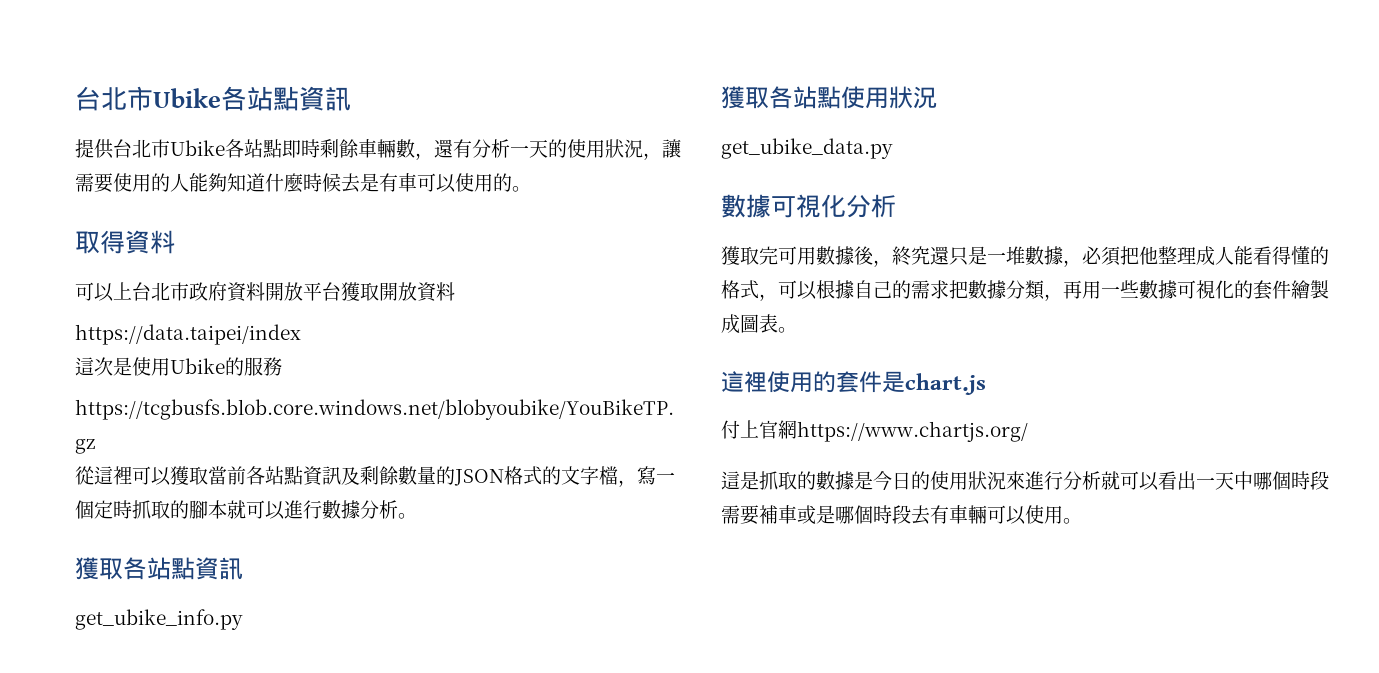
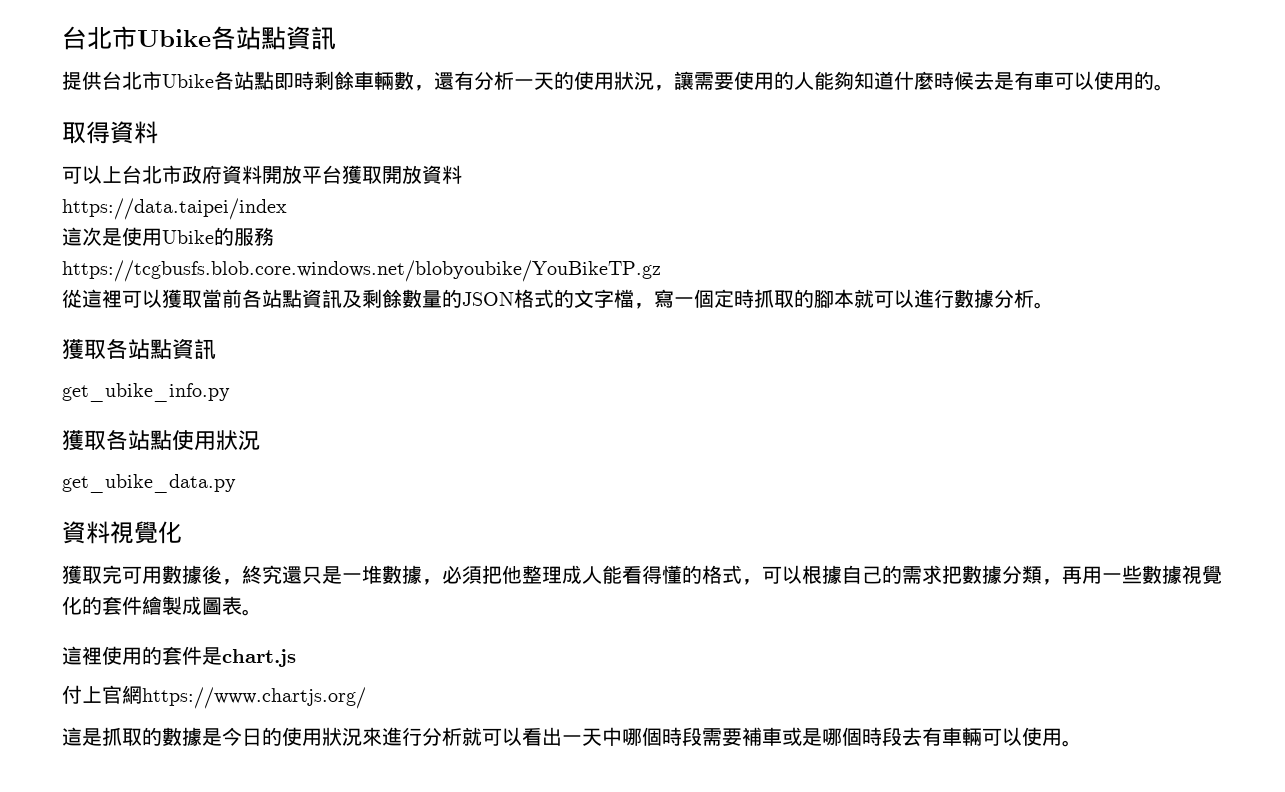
- 數據可視化分析
+ 資料視覺化
- 獲取完可用數據後，終究還只是一堆數據，必須把他整理成人能看得懂的格式，可以根據自己的需求把數據分類，再用一些數據可視化的套件繪製成圖表。
+ 獲取完可用數據後，終究還只是一堆數據，必須把他整理成人能看得懂的格式，可以根據自己的需求把數據分類，再用一些數據視覺化的套件繪製成圖表。

